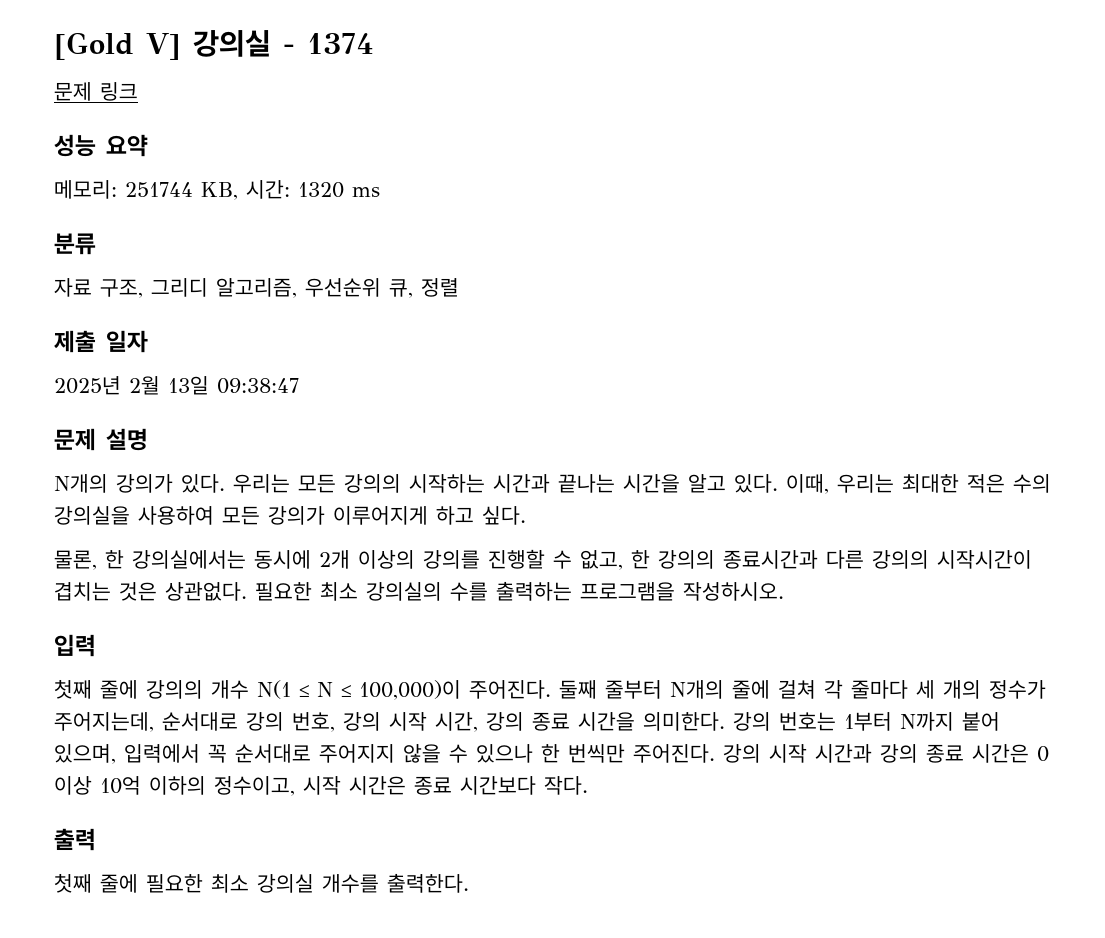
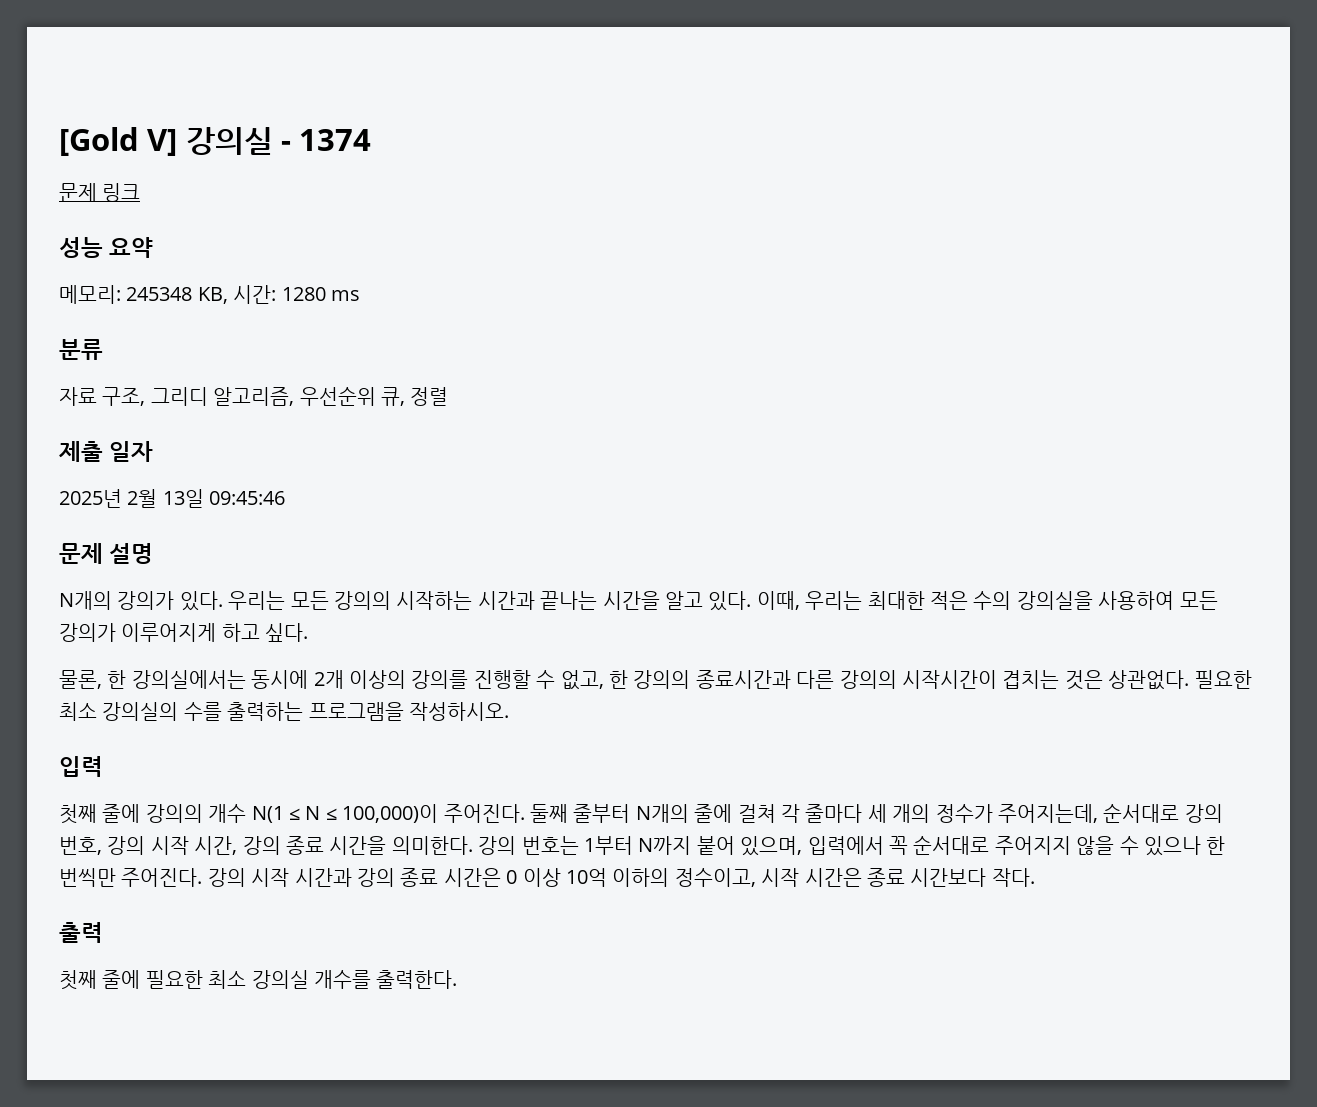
- 메모리: 251744 KB, 시간: 1320 ms
+ 메모리: 245348 KB, 시간: 1280 ms
- 2025년 2월 13일 09:38:47
+ 2025년 2월 13일 09:45:46

